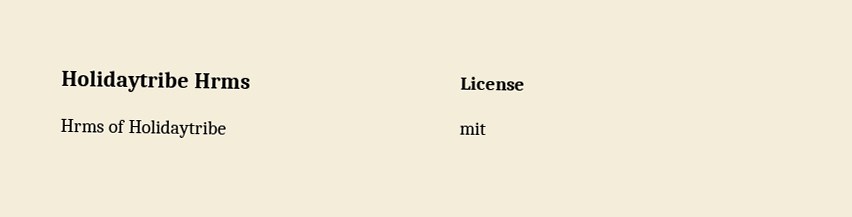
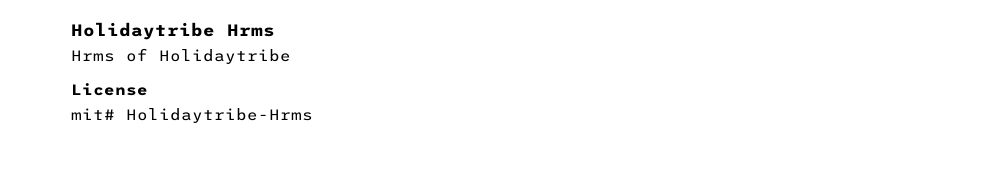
- mit
+ mit# Holidaytribe-Hrms

